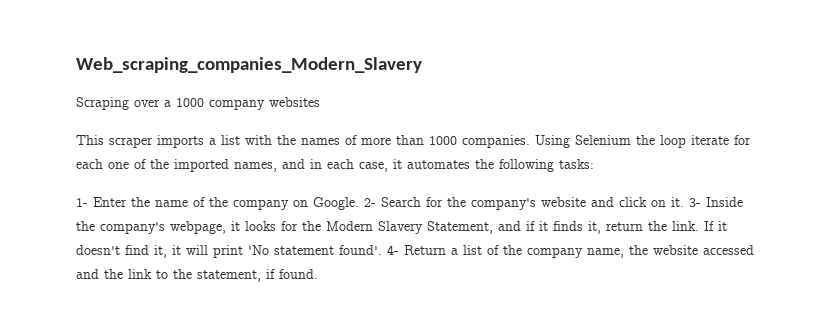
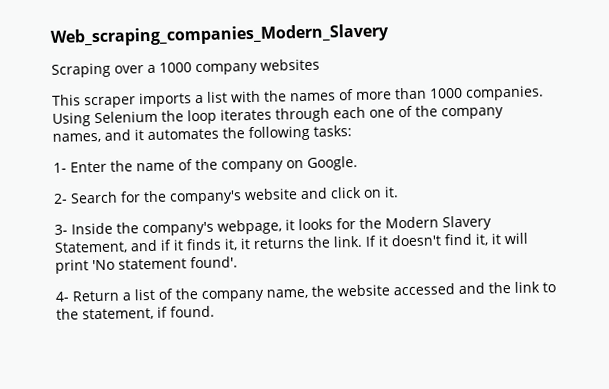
- Using Selenium the loop iterate for each one of the imported names, and in each case, it automates the following tasks:
+ Using Selenium the loop iterates through each one of the company names, and it automates the following tasks:
- 1- Enter the name of the company on Google. 2- Search for the company's website and click on it. 3- Inside the company's webpage, it looks for the Modern Slavery Statement, and if it finds it, return the link.
+ 1- Enter the name of the company on Google.
+ 2- Search for the company's website and click on it.
+ 3- Inside the company's webpage, it looks for the Modern Slavery Statement, and if it finds it, it returns the link.
- If it doesn't find it, it will print 'No statement found'. 4- Return a list of the company name, the website accessed and the link to the statement, if found.
+ If it doesn't find it, it will print 'No statement found'.
+ 4- Return a list of the company name, the website accessed and the link to the statement, if found.

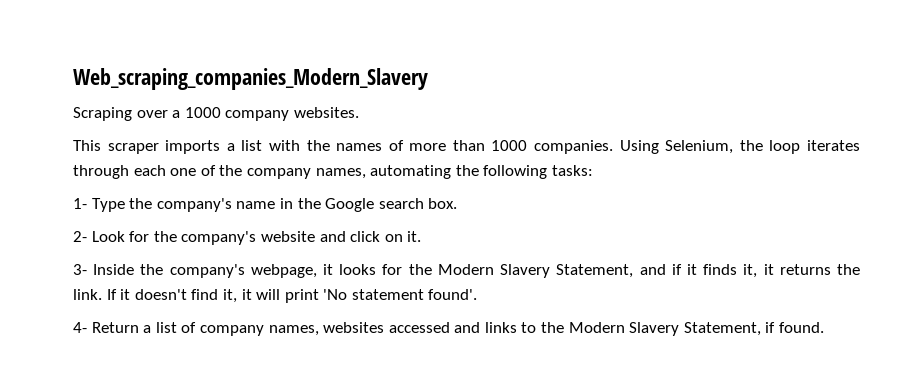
- Scraping over a 1000 company websites
+ Scraping over a 1000 company websites.
- Using Selenium the loop iterates through each one of the company names, and it automates the following tasks:
+ Using Selenium, the loop iterates through each one of the company names, automating the following tasks:
- 1- Enter the name of the company on Google.
+ 1- Type the company's name in the Google search box.
- 2- Search for the company's website and click on it.
+ 2- Look for the company's website and click on it.
- 4- Return a list of the company name, the website accessed and the link to the statement, if found.
+ 4- Return a list of company names, websites accessed and links to the Modern Slavery Statement, if found.

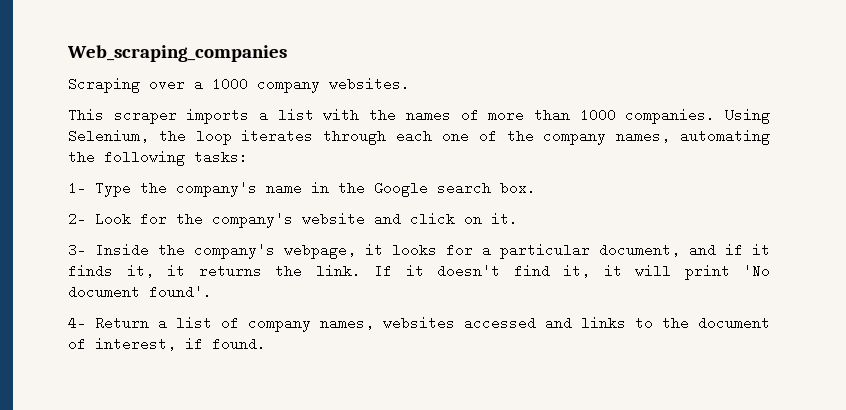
- Web_scraping_companies_Modern_Slavery
+ Web_scraping_companies
- 3- Inside the company's webpage, it looks for the Modern Slavery Statement, and if it finds it, it returns the link.
+ 3- Inside the company's webpage, it looks for a particular document, and if it finds it, it returns the link.
- If it doesn't find it, it will print 'No statement found'.
+ If it doesn't find it, it will print 'No document found'.
- 4- Return a list of company names, websites accessed and links to the Modern Slavery Statement, if found.
+ 4- Return a list of company names, websites accessed and links to the document of interest, if found.

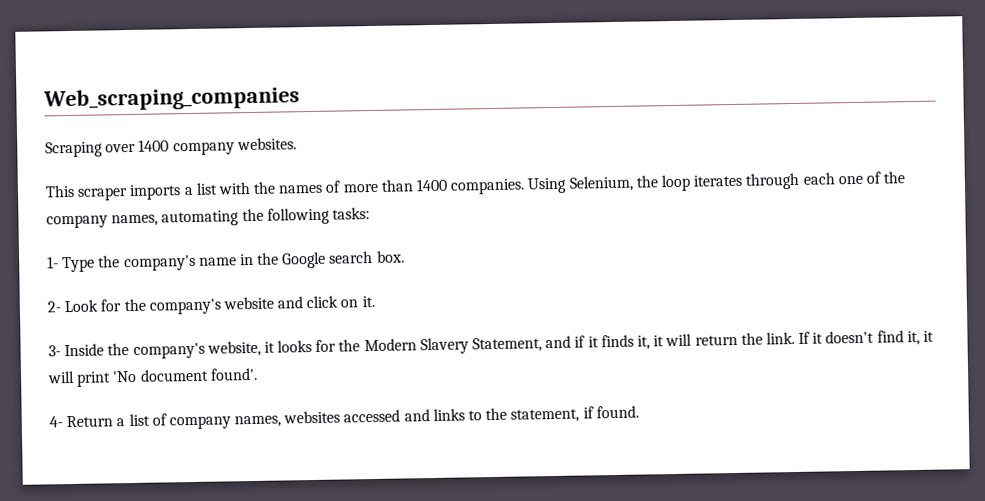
- Scraping over a 1000 company websites.
+ Scraping over 1400 company websites.
- This scraper imports a list with the names of more than 1000 companies.
+ This scraper imports a list with the names of more than 1400 companies.
- 3- Inside the company's webpage, it looks for a particular document, and if it finds it, it returns the link.
+ 3- Inside the company's website, it looks for the Modern Slavery Statement, and if it finds it, it will return the link.
- 4- Return a list of company names, websites accessed and links to the document of interest, if found.
+ 4- Return a list of company names, websites accessed and links to the statement, if found.

